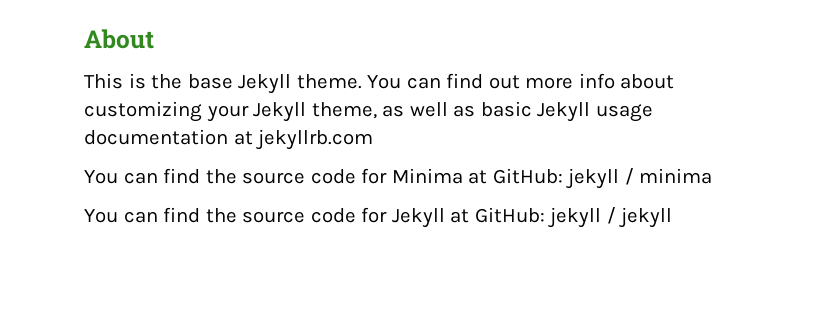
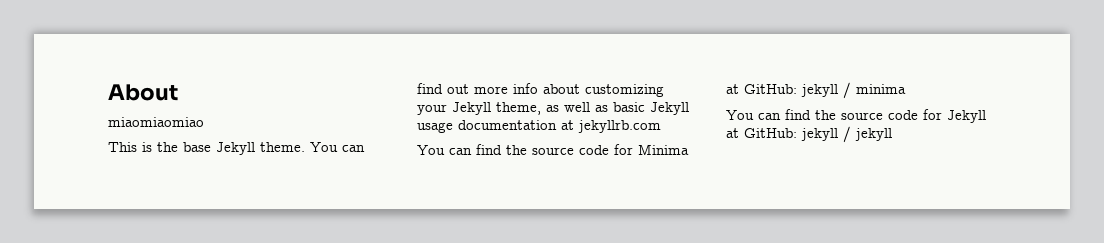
+ miaomiaomiao

